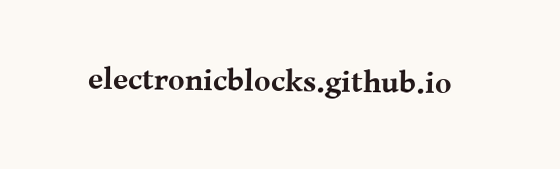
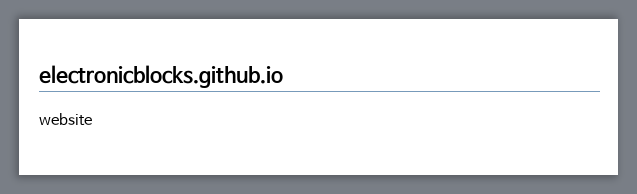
+ website

